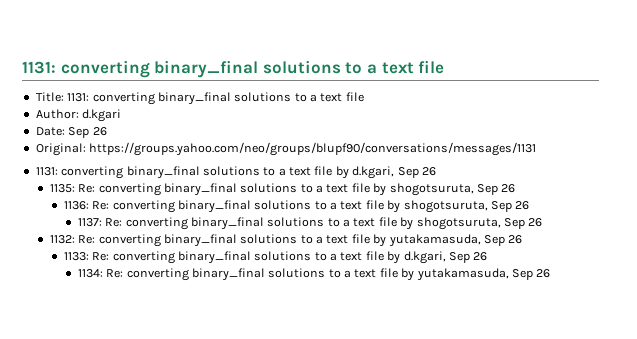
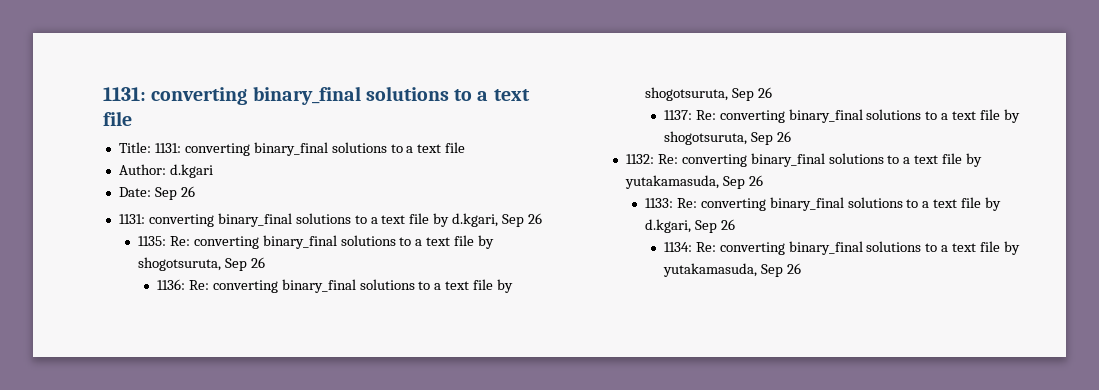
- Original: https://groups.yahoo.com/neo/groups/blupf90/conversations/messages/1131

